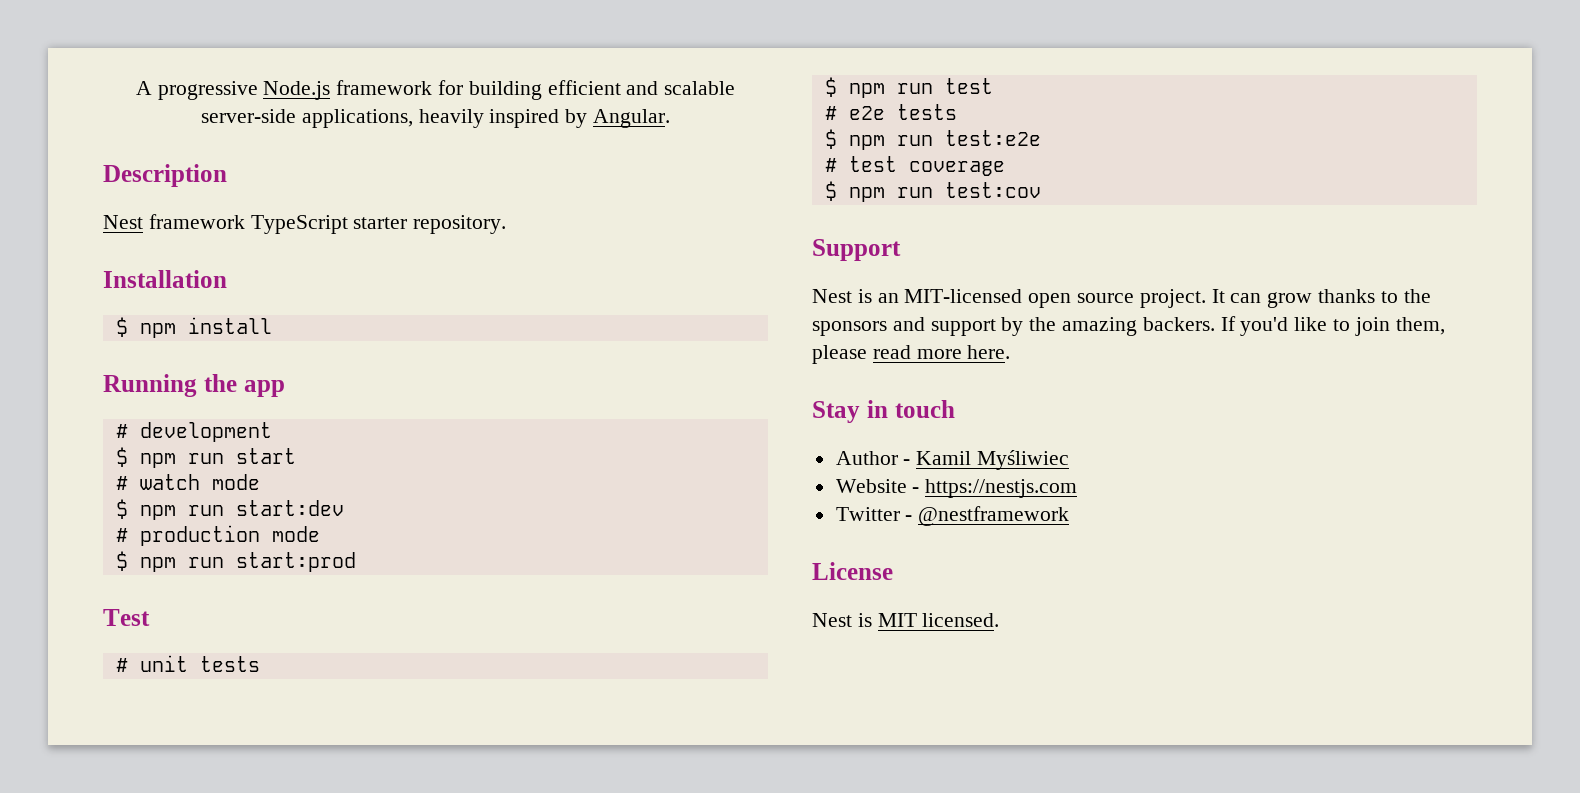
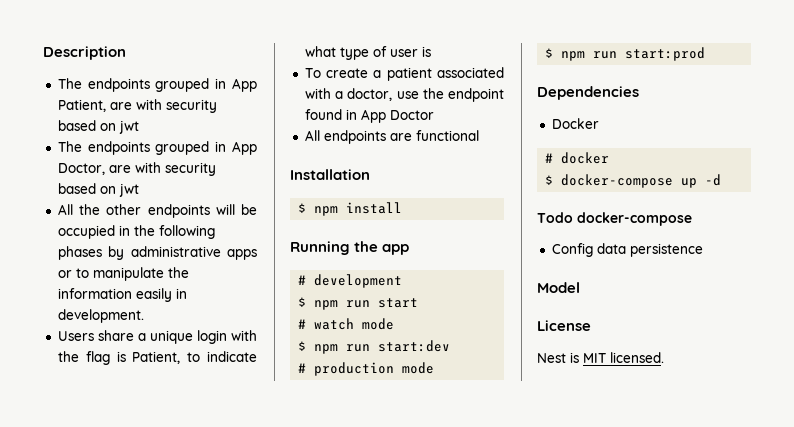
- A progressive Node.js framework for building efficient and scalable server-side applications, heavily inspired by Angular.
  Description
- Nest framework TypeScript starter repository.
+ The endpoints grouped in App Patient, are with security based on jwt
+ The endpoints grouped in App Doctor, are with security based on jwt
+ All the other endpoints will be occupied in the following phases by administrative apps or to manipulate the information easily in development.
+ Users share a unique login with the flag is Patient, to indicate what type of user is
+ To create a patient associated with a doctor, use the endpoint found in App Doctor
+ All endpoints are functional
- Test
- # unit tests
- $ npm run test
- # e2e tests
- $ npm run test:e2e
- # test coverage
- $ npm run test:cov
- Support
- Nest is an MIT-licensed open source project. It can grow thanks to the sponsors and support by the amazing backers. If you'd like to join them, please read more here.
- Stay in touch
- Author - Kamil Myśliwiec
- Website - https://nestjs.com
- Twitter - @nestframework
+ Dependencies
+ Docker
+ # docker
+ $ docker-compose up -d
+ Todo docker-compose
+ Config data persistence
+ Model

